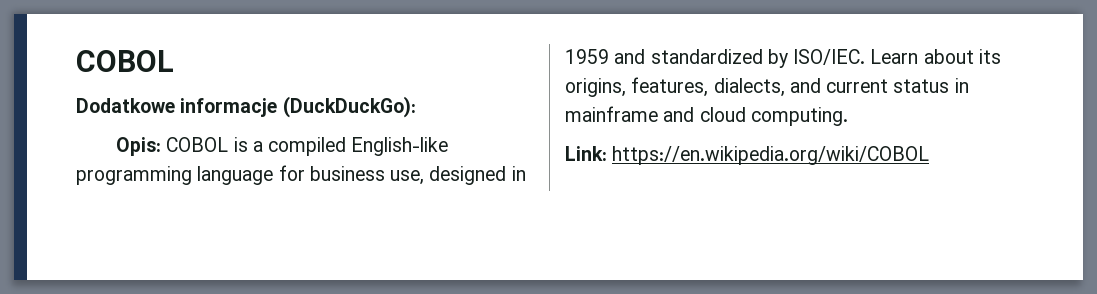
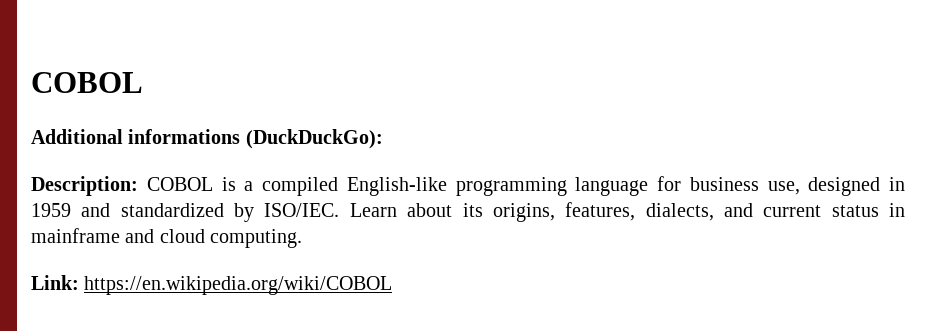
- Dodatkowe informacje (DuckDuckGo):
+ Additional informations (DuckDuckGo):
- Opis: COBOL is a compiled English-like programming language for business use, designed in 1959 and standardized by ISO/IEC.
+ Description: COBOL is a compiled English-like programming language for business use, designed in 1959 and standardized by ISO/IEC.

